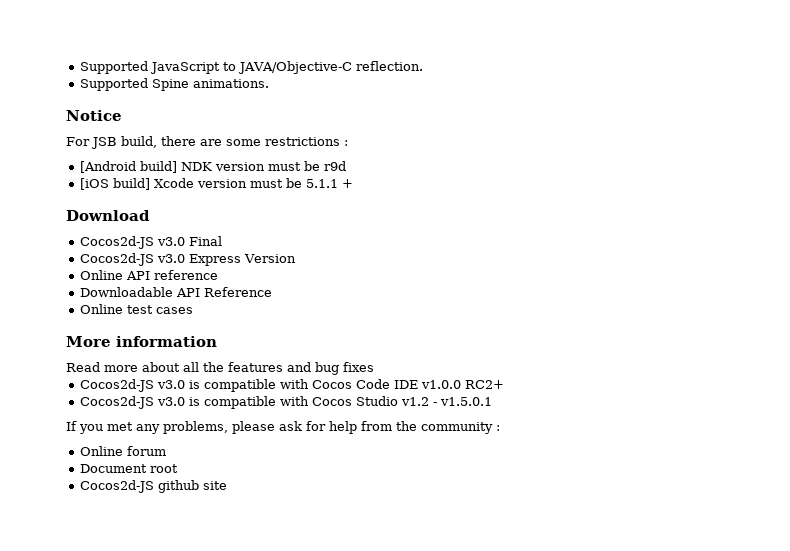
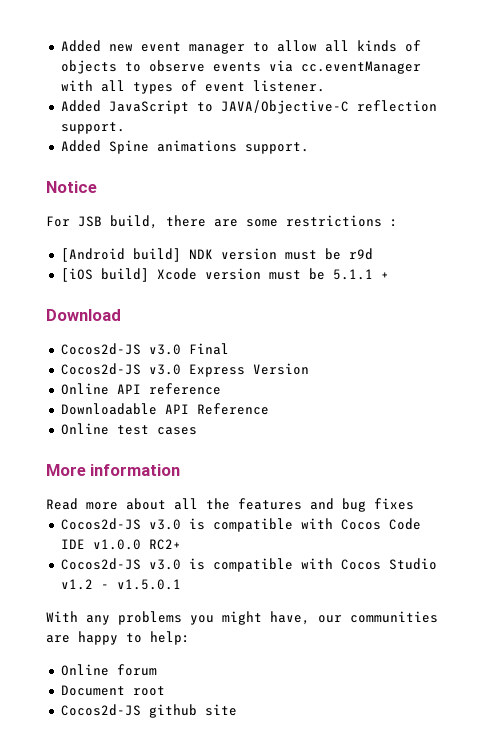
- Supported JavaScript to JAVA/Objective-C reflection.
- Supported Spine animations.
+ Added new event manager to allow all kinds of objects to observe events via cc.eventManager with all types of event listener.
+ Added JavaScript to JAVA/Objective-C reflection support.
+ Added Spine animations support.
- If you met any problems, please ask for help from the community :
+ With any problems you might have, our communities are happy to help:

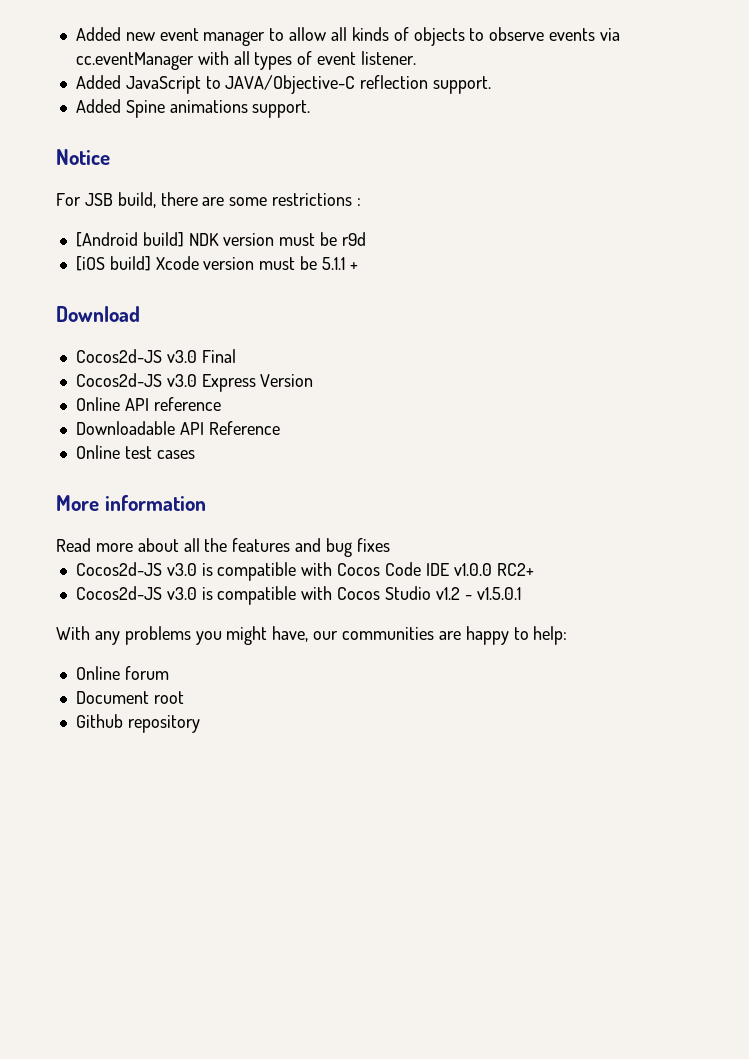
- Cocos2d-JS github site
+ Github repository

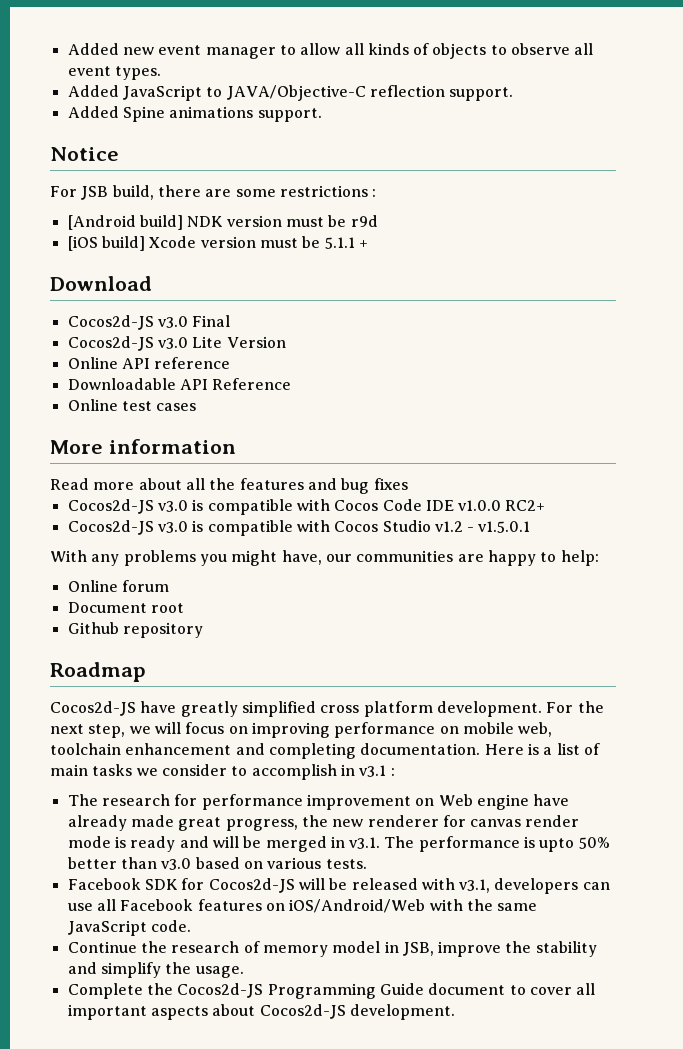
- Added new event manager to allow all kinds of objects to observe events via cc.eventManager with all types of event listener.
+ Added new event manager to allow all kinds of objects to observe all event types.
- Cocos2d-JS v3.0 Express Version
+ Cocos2d-JS v3.0 Lite Version
+ Roadmap
+ Cocos2d-JS have greatly simplified cross platform development. For the next step, we will focus on improving performance on mobile web, toolchain enhancement and completing documentation. Here is a list of main tasks we consider to accomplish in v3.1 :
+ The research for performance improvement on Web engine have already made great progress, the new renderer for canvas render mode is ready and will be merged in v3.1. The performance is upto 50% better than v3.0 based on various tests.
+ Facebook SDK for Cocos2d-JS will be released with v3.1, developers can use all Facebook features on iOS/Android/Web with the same JavaScript code.
+ Continue the research of memory model in JSB, improve the stability and simplify the usage.
+ Complete the Cocos2d-JS Programming Guide document to cover all important aspects about Cocos2d-JS development.

